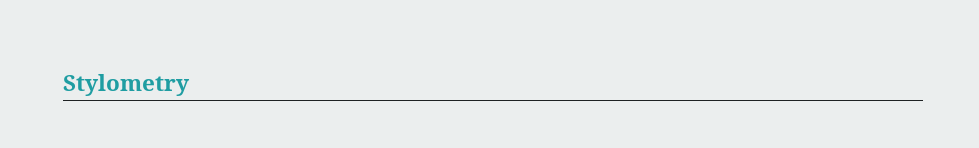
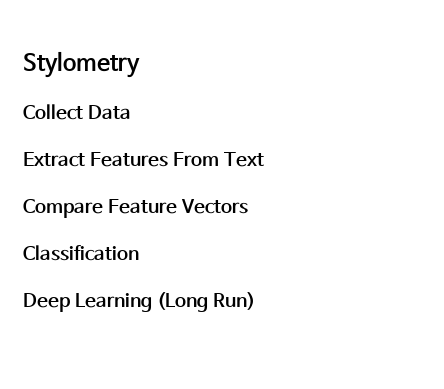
+ Collect Data
+ Extract Features From Text
+ Compare Feature Vectors
+ Classification
+ Deep Learning (Long Run)

